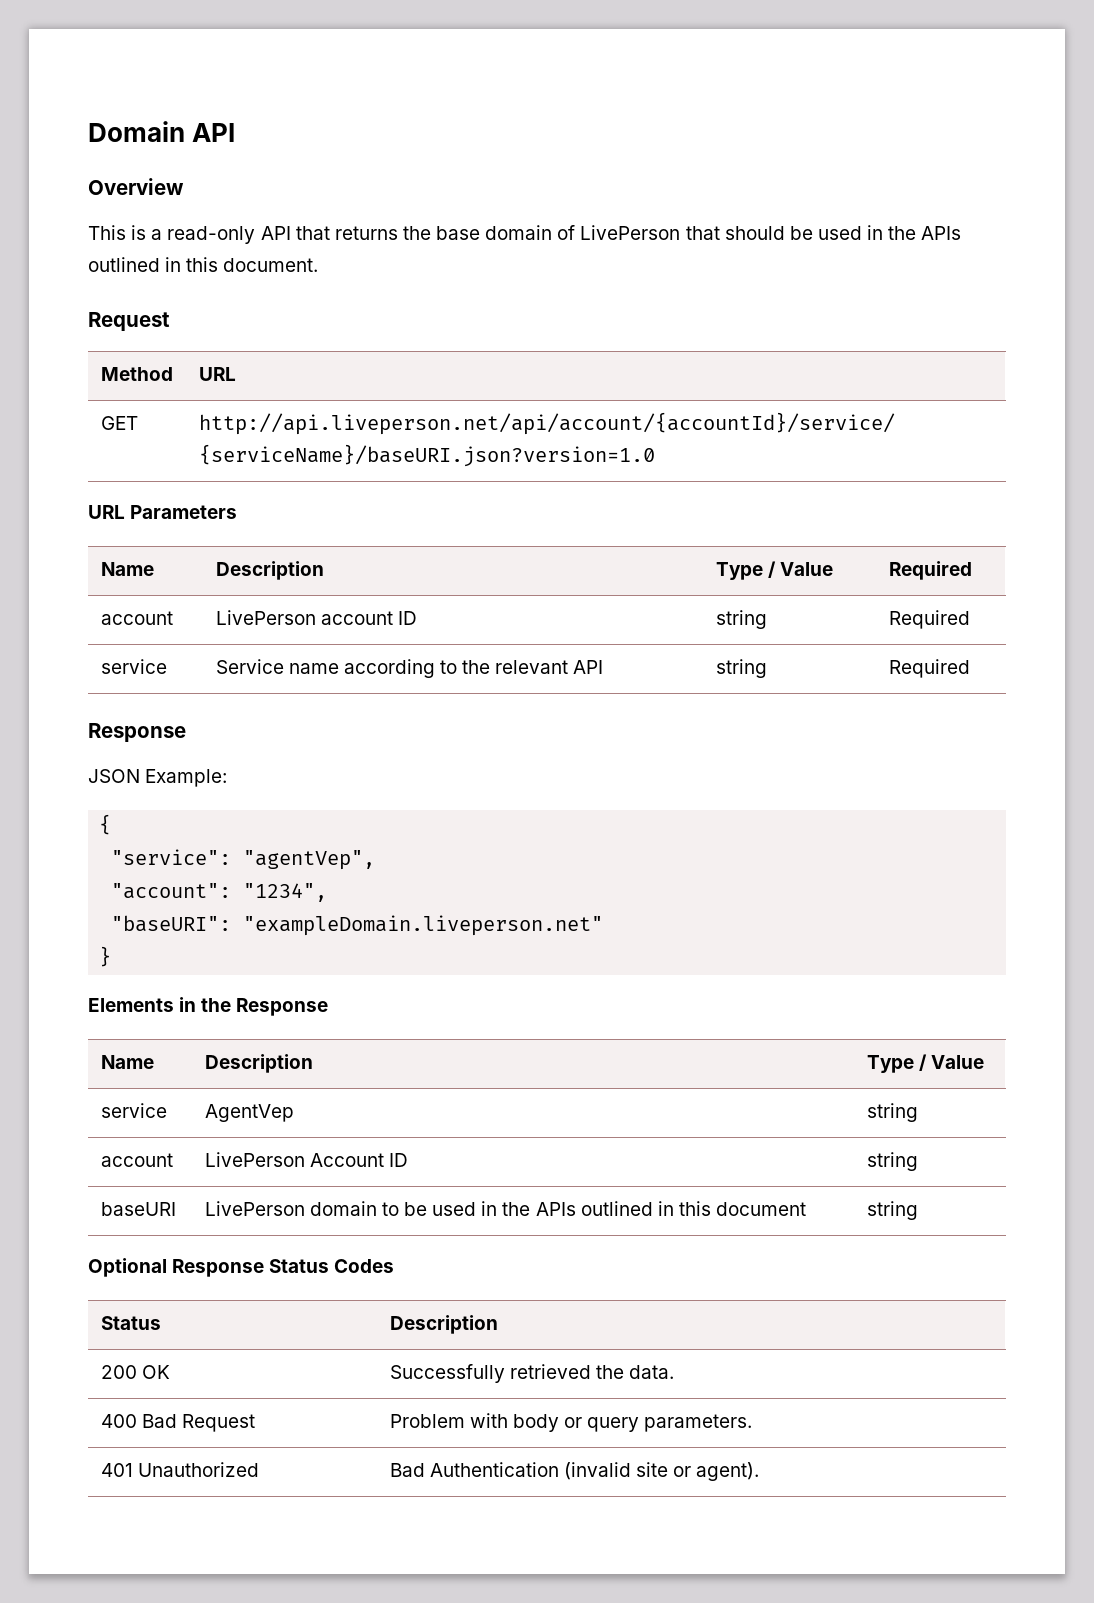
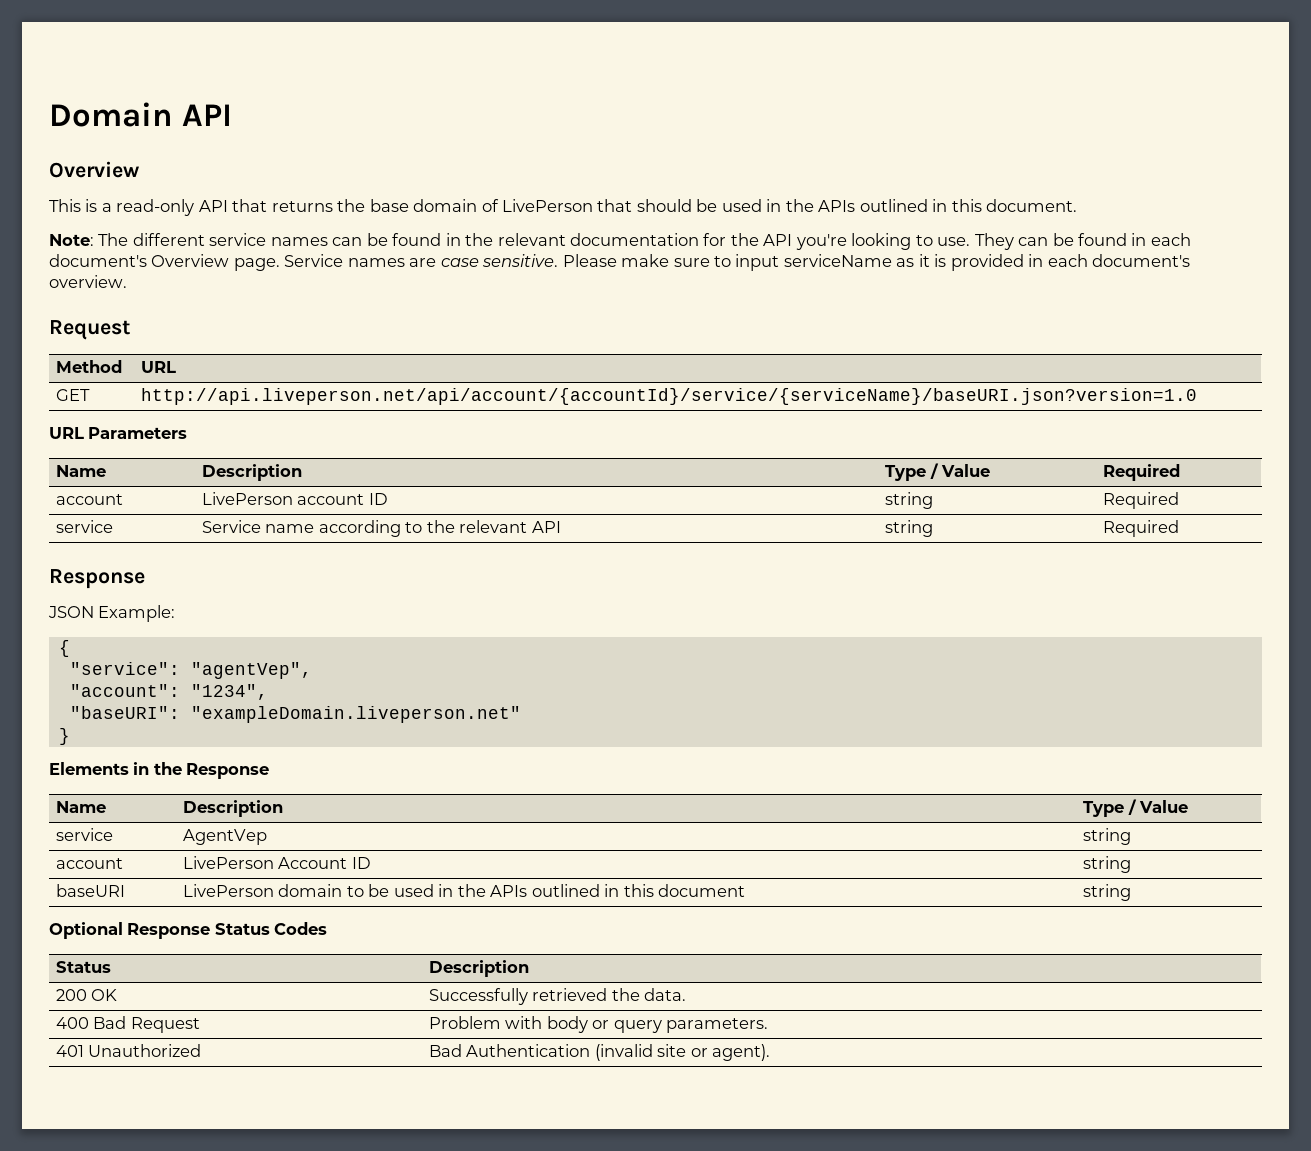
+ Note: The different service names can be found in the relevant documentation for the API you're looking to use. They can be found in each document's Overview page. Service names are case sensitive. Please make sure to input serviceName as it is provided in each document's overview.

